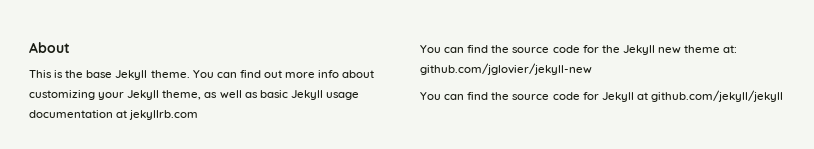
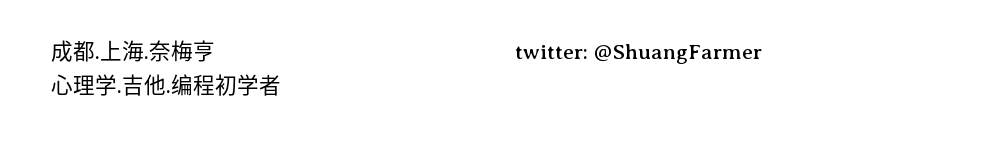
- About
- This is the base Jekyll theme. You can find out more info about customizing your Jekyll theme, as well as basic Jekyll usage documentation at jekyllrb.com
- You can find the source code for the Jekyll new theme at: github.com/jglovier/jekyll-new
- You can find the source code for Jekyll at github.com/jekyll/jekyll
+ 成都.上海.奈梅亨
+ 心理学.吉他.编程初学者
+ twitter: @ShuangFarmer

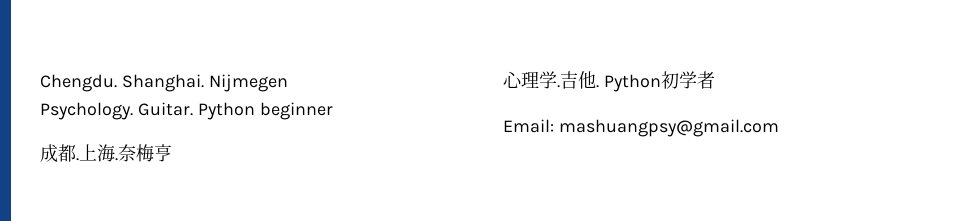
+ Chengdu. Shanghai. Nijmegen
+ Psychology. Guitar. Python beginner
- 编程初学者
+ Python初学者
- twitter: @ShuangFarmer
+ Email: mashuangpsy@gmail.com

